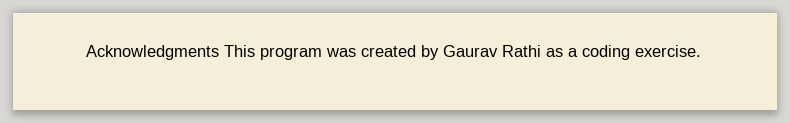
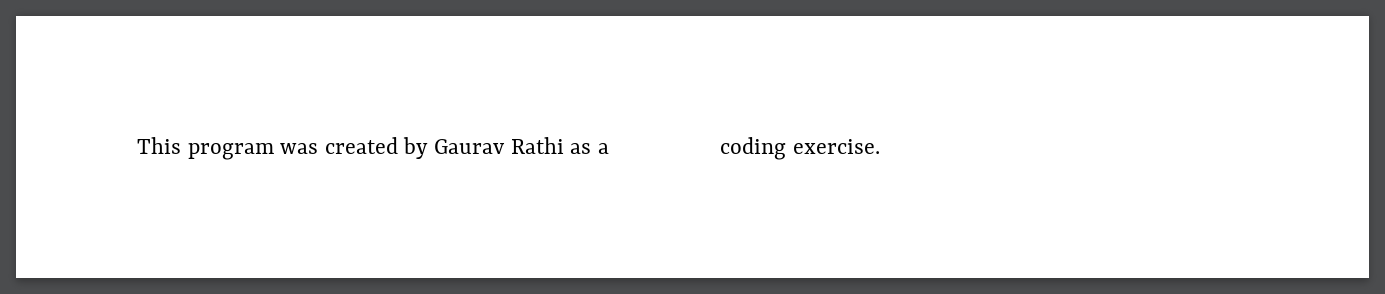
- Acknowledgments This program was created by Gaurav Rathi as a coding exercise.
+ This program was created by Gaurav Rathi as a coding exercise.

